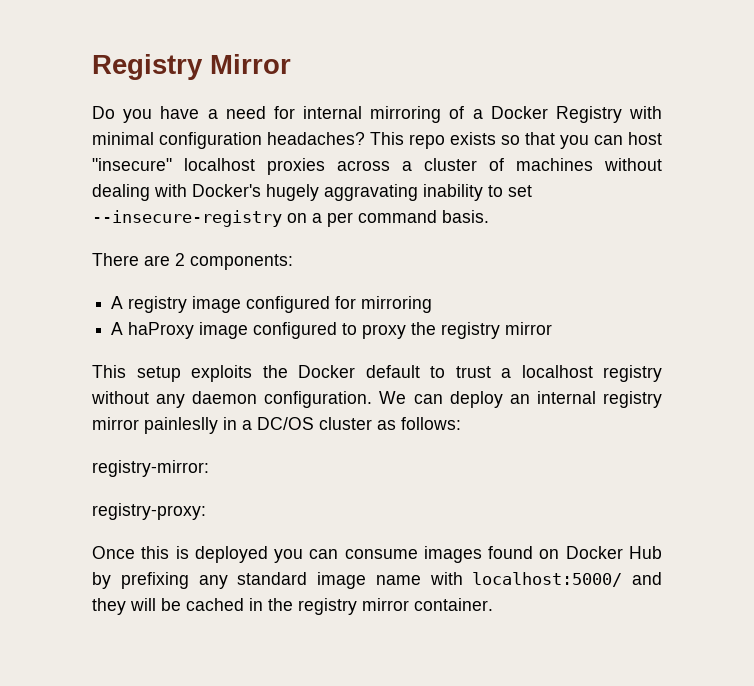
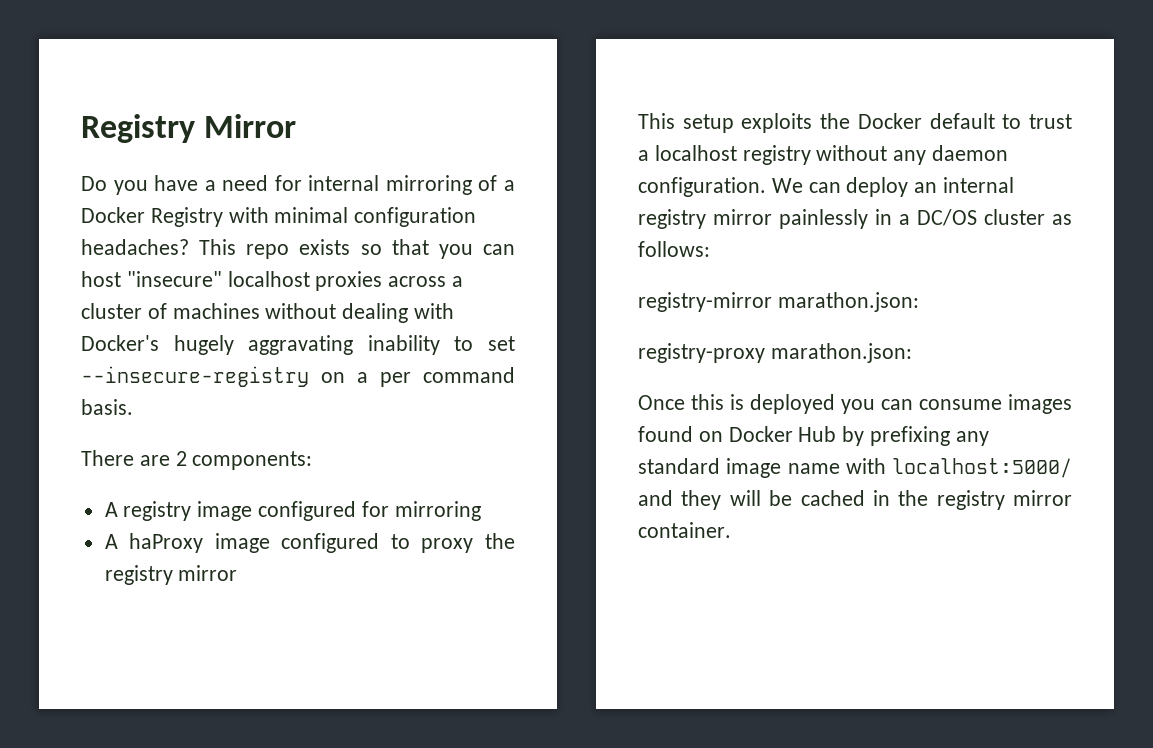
- We can deploy an internal registry mirror painleslly in a DC/OS cluster as follows:
+ We can deploy an internal registry mirror painlessly in a DC/OS cluster as follows:
- registry-mirror:
- registry-proxy:
+ registry-mirror marathon.json:
+ registry-proxy marathon.json:

